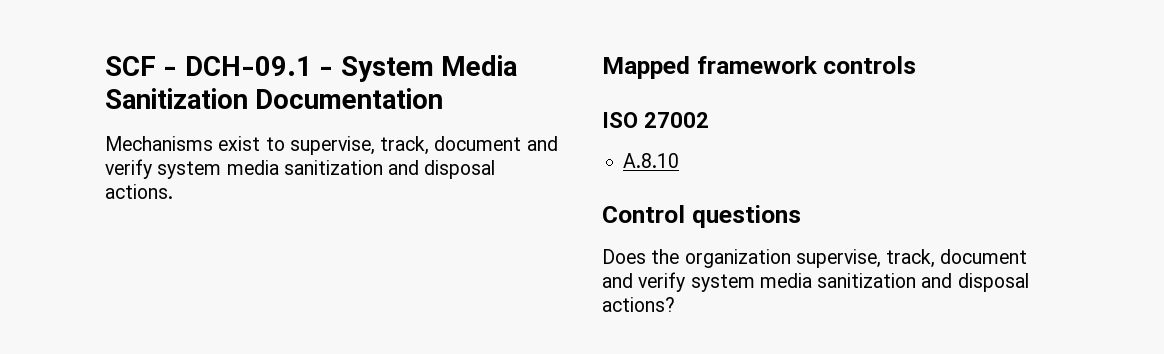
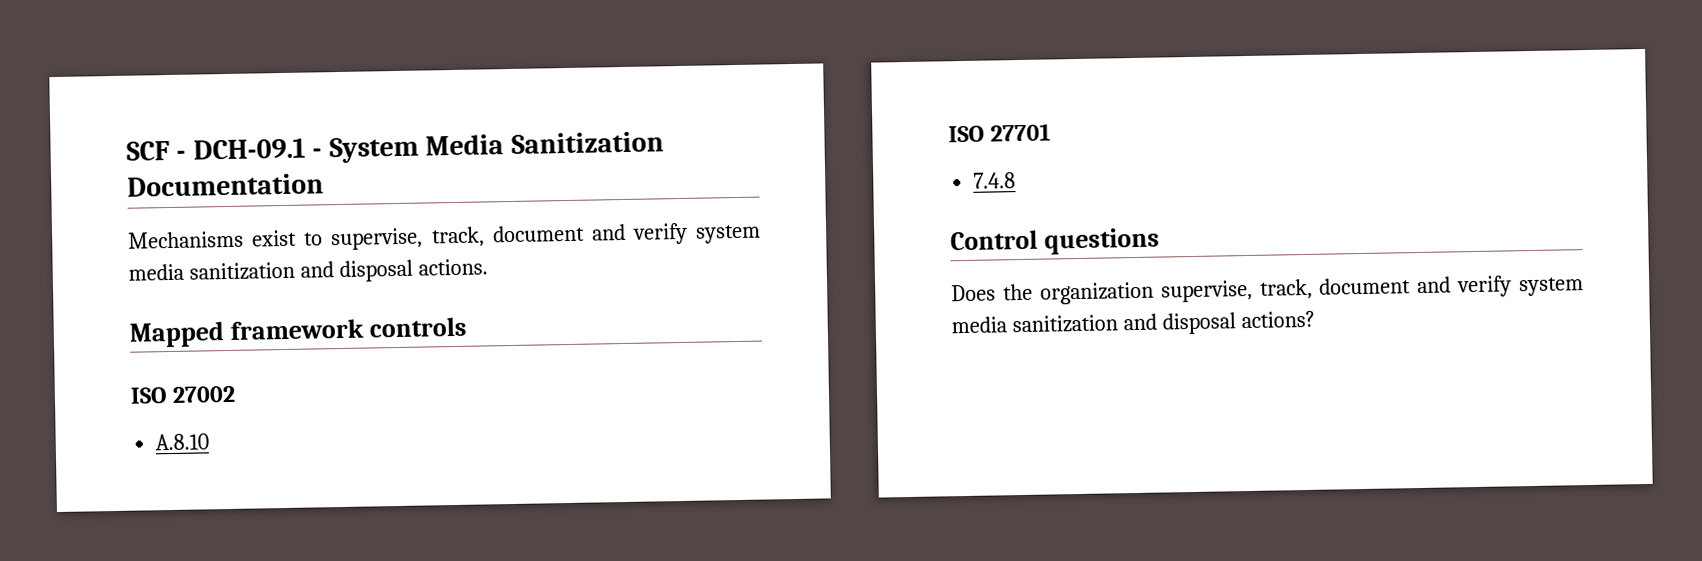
+ ISO 27701
+ 7.4.8

